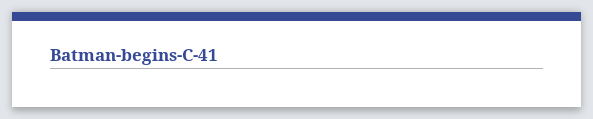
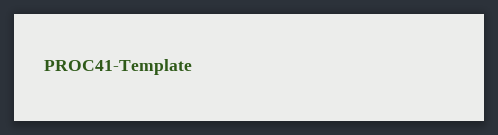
- Batman-begins-C-41
+ PROC41-Template

